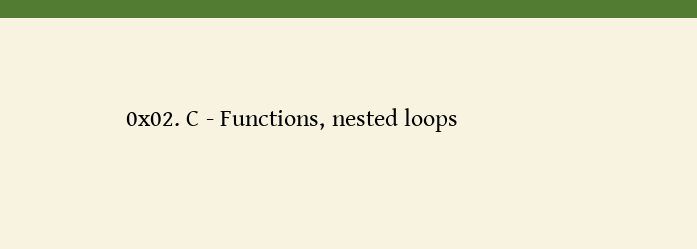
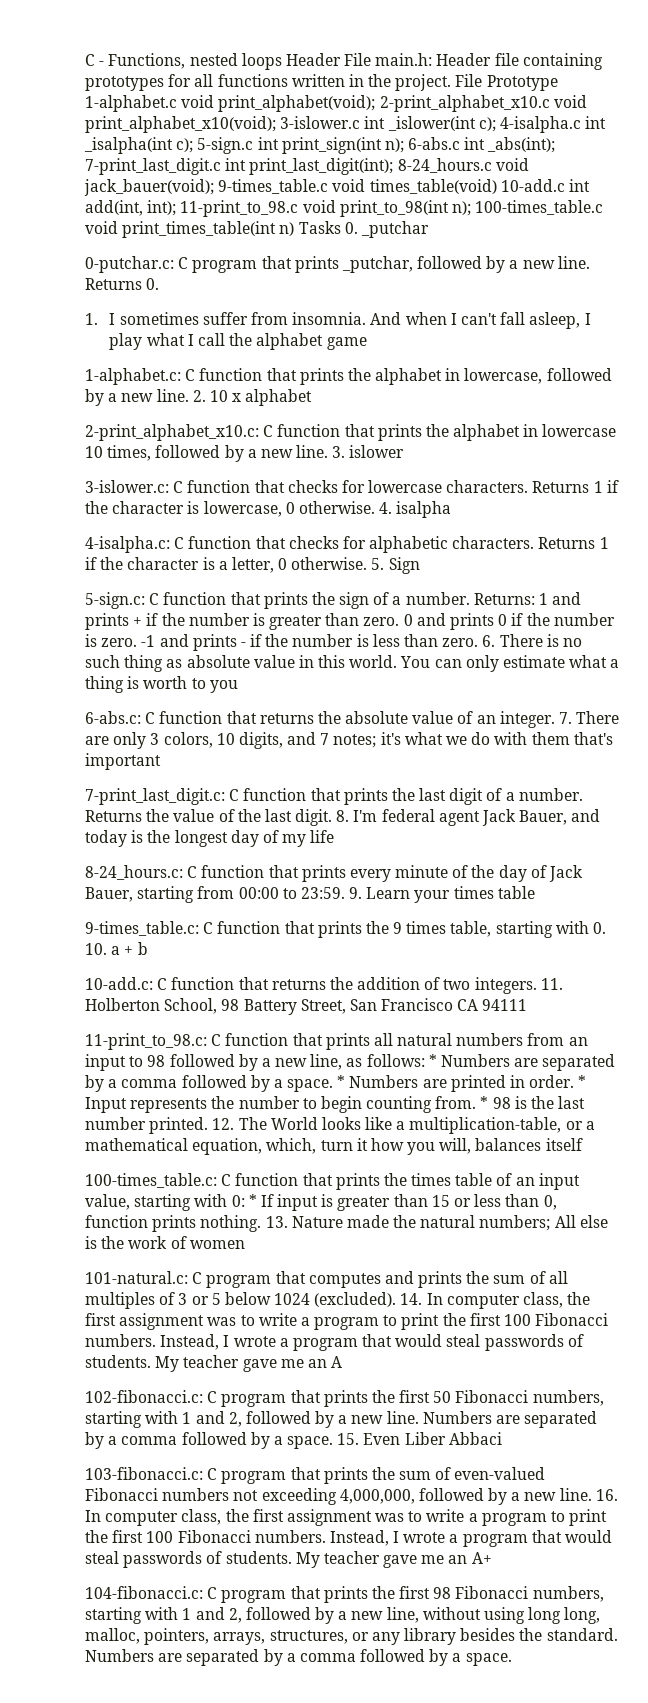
- 0x02. C - Functions, nested loops
+ C - Functions, nested loops Header File main.h: Header file containing prototypes for all functions written in the project. File Prototype 1-alphabet.c void print_alphabet(void); 2-print_alphabet_x10.c void print_alphabet_x10(void); 3-islower.c int _islower(int c); 4-isalpha.c int _isalpha(int c); 5-sign.c int print_sign(int n); 6-abs.c int _abs(int); 7-print_last_digit.c int print_last_digit(int); 8-24_hours.c void jack_bauer(void); 9-times_table.c void times_table(void) 10-add.c int add(int, int); 11-print_to_98.c void print_to_98(int n); 100-times_table.c void print_times_table(int n) Tasks 0. _putchar
+ 0-putchar.c: C program that prints _putchar, followed by a new line. Returns 0.
+ 1. I sometimes suffer from insomnia. And when I can't fall asleep, I play what I call the alphabet game
+ 1-alphabet.c: C function that prints the alphabet in lowercase, followed by a new line. 2. 10 x alphabet
+ 2-print_alphabet_x10.c: C function that prints the alphabet in lowercase 10 times, followed by a new line. 3. islower
+ 3-islower.c: C function that checks for lowercase characters. Returns 1 if the character is lowercase, 0 otherwise. 4. isalpha
+ 4-isalpha.c: C function that checks for alphabetic characters. Returns 1 if the character is a letter, 0 otherwise. 5. Sign
+ 5-sign.c: C function that prints the sign of a number. Returns: 1 and prints + if the number is greater than zero. 0 and prints 0 if the number is zero. -1 and prints - if the number is less than zero. 6. There is no such thing as absolute value in this world. You can only estimate what a thing is worth to you
+ 6-abs.c: C function that returns the absolute value of an integer. 7. There are only 3 colors, 10 digits, and 7 notes; it's what we do with them that's important
+ 7-print_last_digit.c: C function that prints the last digit of a number. Returns the value of the last digit. 8. I'm federal agent Jack Bauer, and today is the longest day of my life
+ 8-24_hours.c: C function that prints every minute of the day of Jack Bauer, starting from 00:00 to 23:59. 9. Learn your times table
+ 9-times_table.c: C function that prints the 9 times table, starting with 0. 10. a + b
+ 10-add.c: C function that returns the addition of two integers. 11. Holberton School, 98 Battery Street, San Francisco CA 94111
+ 11-print_to_98.c: C function that prints all natural numbers from an input to 98 followed by a new line, as follows: * Numbers are separated by a comma followed by a space. * Numbers are printed in order. * Input represents the number to begin counting from. * 98 is the last number printed. 12. The World looks like a multiplication-table, or a mathematical equation, which, turn it how you will, balances itself
+ 100-times_table.c: C function that prints the times table of an input value, starting with 0: * If input is greater than 15 or less than 0, function prints nothing. 13. Nature made the natural numbers; All else is the work of women
+ 101-natural.c: C program that computes and prints the sum of all multiples of 3 or 5 below 1024 (excluded). 14. In computer class, the first assignment was to write a program to print the first 100 Fibonacci numbers. Instead, I wrote a program that would steal passwords of students. My teacher gave me an A
+ 102-fibonacci.c: C program that prints the first 50 Fibonacci numbers, starting with 1 and 2, followed by a new line. Numbers are separated by a comma followed by a space. 15. Even Liber Abbaci
+ 103-fibonacci.c: C program that prints the sum of even-valued Fibonacci numbers not exceeding 4,000,000, followed by a new line. 16. In computer class, the first assignment was to write a program to print the first 100 Fibonacci numbers. Instead, I wrote a program that would steal passwords of students. My teacher gave me an A+
+ 104-fibonacci.c: C program that prints the first 98 Fibonacci numbers, starting with 1 and 2, followed by a new line, without using long long, malloc, pointers, arrays, structures, or any library besides the standard. Numbers are separated by a comma followed by a space.

